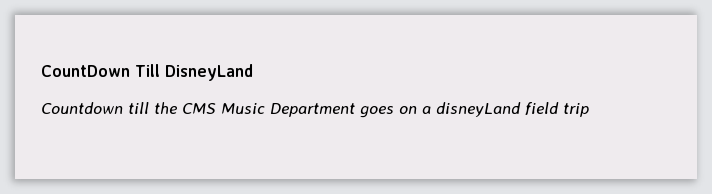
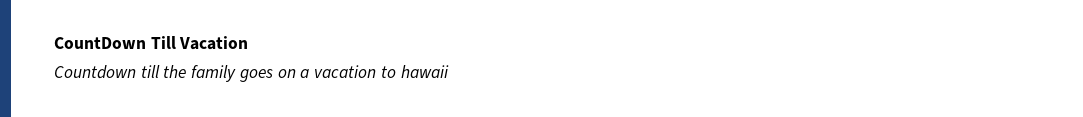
- CountDown Till DisneyLand
+ CountDown Till Vacation
- Countdown till the CMS Music Department goes on a disneyLand field trip
+ Countdown till the family goes on a vacation to hawaii

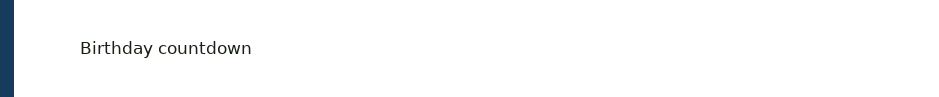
- CountDown Till Vacation
- Countdown till the family goes on a vacation to hawaii
+ Birthday countdown

